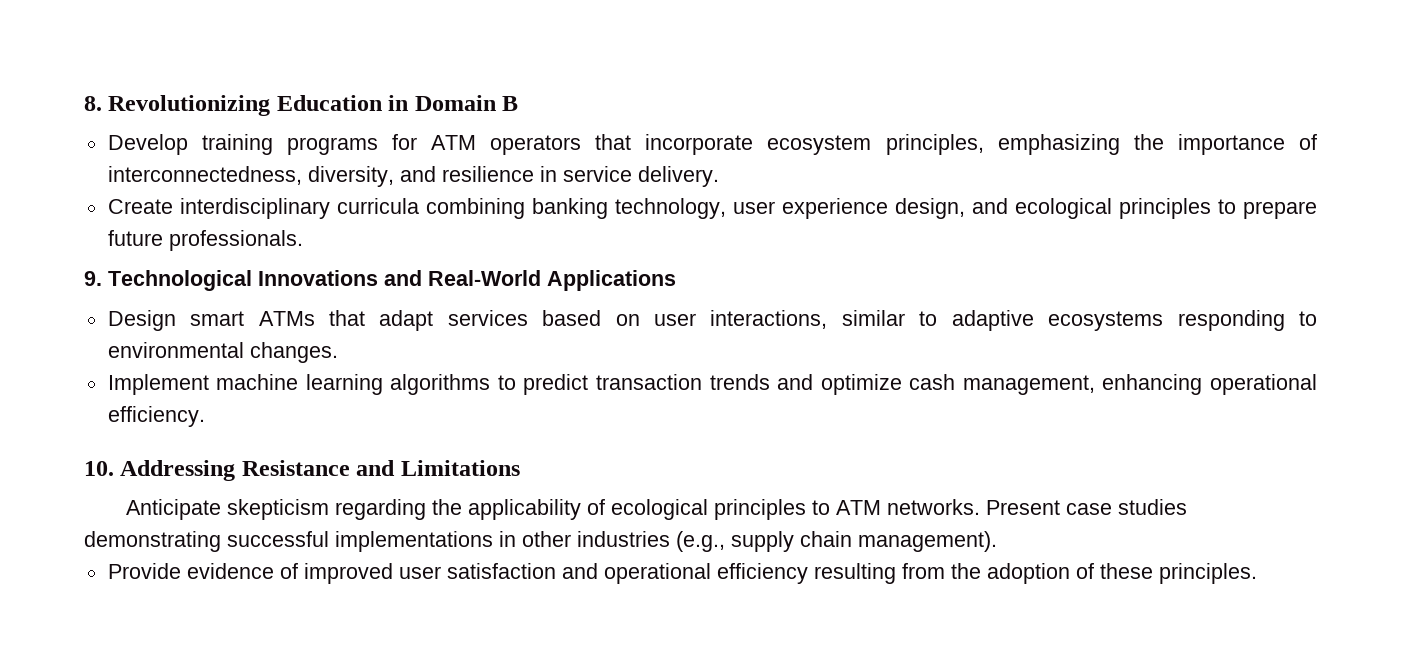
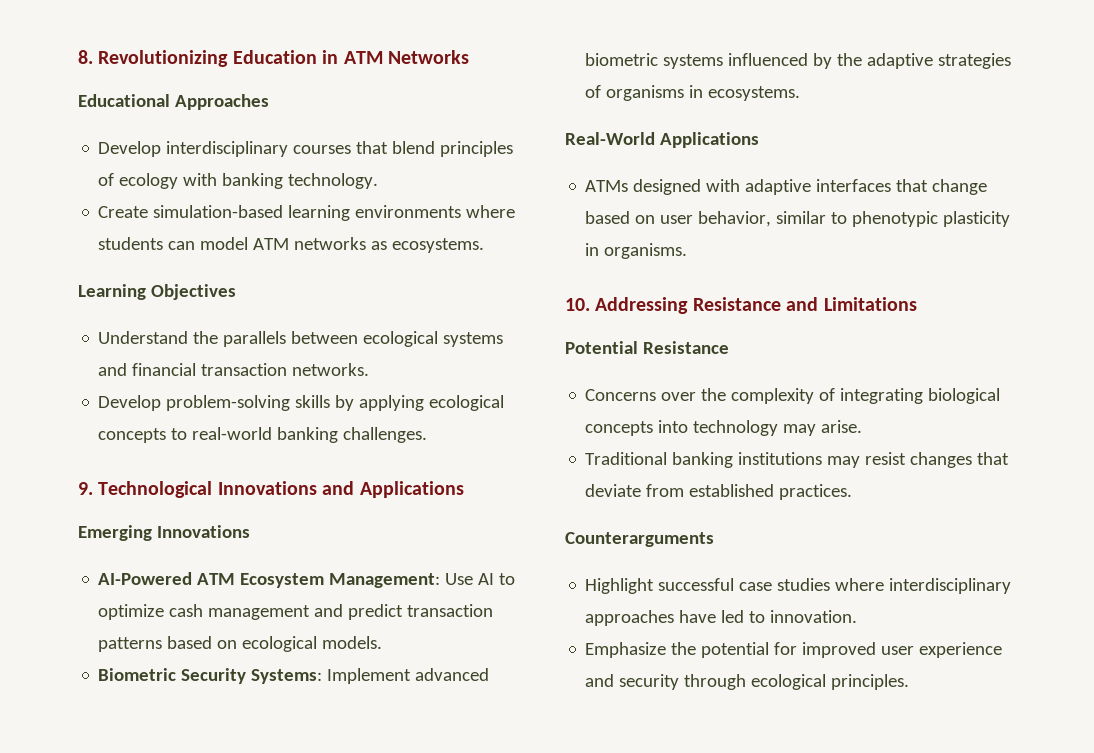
- 8. Revolutionizing Education in Domain B
- Develop training programs for ATM operators that incorporate ecosystem principles, emphasizing the importance of interconnectedness, diversity, and resilience in service delivery.
- Create interdisciplinary curricula combining banking technology, user experience design, and ecological principles to prepare future professionals.
- 9. Technological Innovations and Real-World Applications
- Design smart ATMs that adapt services based on user interactions, similar to adaptive ecosystems responding to environmental changes.
- Implement machine learning algorithms to predict transaction trends and optimize cash management, enhancing operational efficiency.
+ 8. Revolutionizing Education in ATM Networks
+ Educational Approaches
+ Develop interdisciplinary courses that blend principles of ecology with banking technology.
+ Create simulation-based learning environments where students can model ATM networks as ecosystems.
+ Learning Objectives
+ Understand the parallels between ecological systems and financial transaction networks.
+ Develop problem-solving skills by applying ecological concepts to real-world banking challenges.
+ 9. Technological Innovations and Applications
+ Emerging Innovations
+ AI-Powered ATM Ecosystem Management: Use AI to optimize cash management and predict transaction patterns based on ecological models.
+ Biometric Security Systems: Implement advanced biometric systems influenced by the adaptive strategies of organisms in ecosystems.
+ Real-World Applications
+ ATMs designed with adaptive interfaces that change based on user behavior, similar to phenotypic plasticity in organisms.
- Anticipate skepticism regarding the applicability of ecological principles to ATM networks. Present case studies demonstrating successful implementations in other industries (e.g., supply chain management).
- Provide evidence of improved user satisfaction and operational efficiency resulting from the adoption of these principles.
+ Potential Resistance
+ Concerns over the complexity of integrating biological concepts into technology may arise.
+ Traditional banking institutions may resist changes that deviate from established practices.
+ Counterarguments
+ Highlight successful case studies where interdisciplinary approaches have led to innovation.
+ Emphasize the potential for improved user experience and security through ecological principles.

